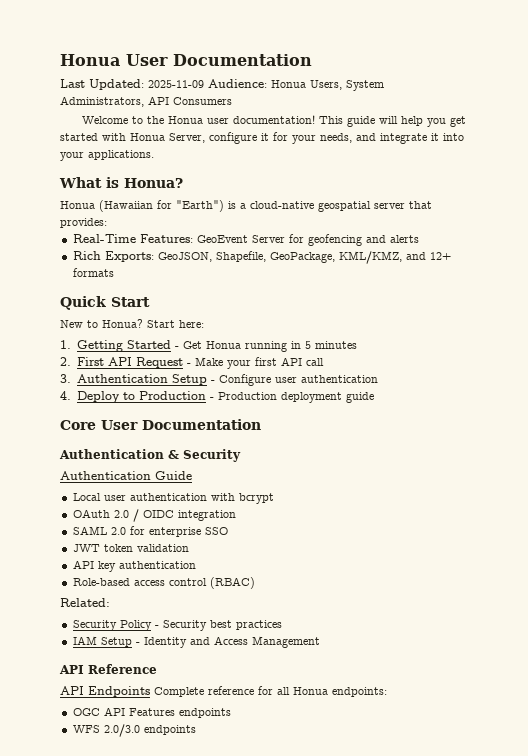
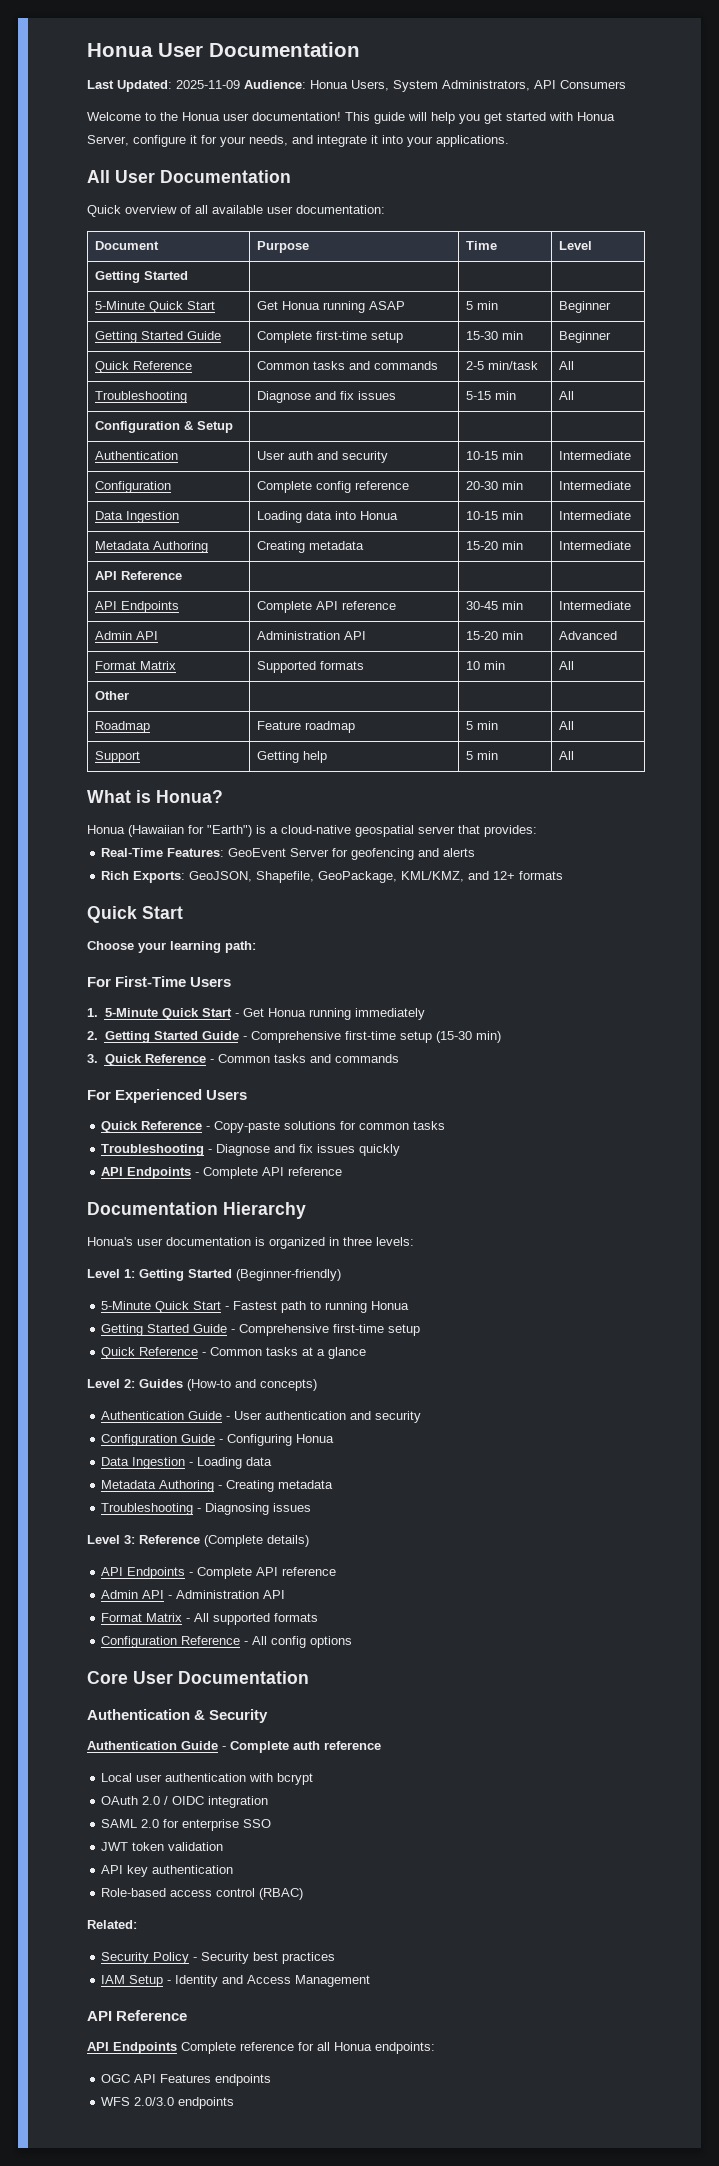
+ All User Documentation
+ Quick overview of all available user documentation:
+ Document | Purpose | Time | Level
+ Getting Started | | |
+ 5-Minute Quick Start | Get Honua running ASAP | 5 min | Beginner
+ Getting Started Guide | Complete first-time setup | 15-30 min | Beginner
+ Quick Reference | Common tasks and commands | 2-5 min/task | All
+ Troubleshooting | Diagnose and fix issues | 5-15 min | All
+ Configuration & Setup | | |
+ Authentication | User auth and security | 10-15 min | Intermediate
+ Configuration | Complete config reference | 20-30 min | Intermediate
+ Data Ingestion | Loading data into Honua | 10-15 min | Intermediate
+ Metadata Authoring | Creating metadata | 15-20 min | Intermediate
+ API Reference | | |
+ API Endpoints | Complete API reference | 30-45 min | Intermediate
+ Admin API | Administration API | 15-20 min | Advanced
+ Format Matrix | Supported formats | 10 min | All
+ Other | | |
+ Roadmap | Feature roadmap | 5 min | All
+ Support | Getting help | 5 min | All
- New to Honua? Start here:
- 1. Getting Started - Get Honua running in 5 minutes
- 2. First API Request - Make your first API call
- 3. Authentication Setup - Configure user authentication
- 4. Deploy to Production - Production deployment guide
+ Choose your learning path:
+ For First-Time Users
+ 1. 5-Minute Quick Start - Get Honua running immediately
+ 2. Getting Started Guide - Comprehensive first-time setup (15-30 min)
+ 3. Quick Reference - Common tasks and commands
+ For Experienced Users
+ Quick Reference - Copy-paste solutions for common tasks
+ Troubleshooting - Diagnose and fix issues quickly
+ API Endpoints - Complete API reference
+ Documentation Hierarchy
+ Honua's user documentation is organized in three levels:
+ Level 1: Getting Started (Beginner-friendly)
+ 5-Minute Quick Start - Fastest path to running Honua
+ Getting Started Guide - Comprehensive first-time setup
+ Quick Reference - Common tasks at a glance
+ Level 2: Guides (How-to and concepts)
+ Authentication Guide - User authentication and security
+ Configuration Guide - Configuring Honua
+ Data Ingestion - Loading data
+ Metadata Authoring - Creating metadata
+ Troubleshooting - Diagnosing issues
+ Level 3: Reference (Complete details)
+ API Endpoints - Complete API reference
+ Admin API - Administration API
+ Format Matrix - All supported formats
+ Configuration Reference - All config options
- Authentication Guide
+ Authentication Guide - Complete auth reference

